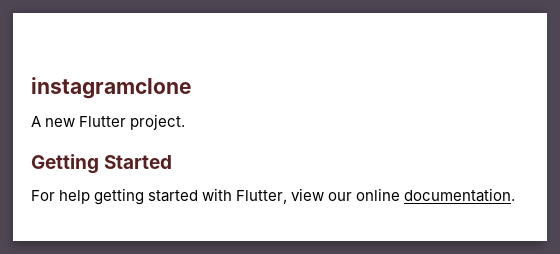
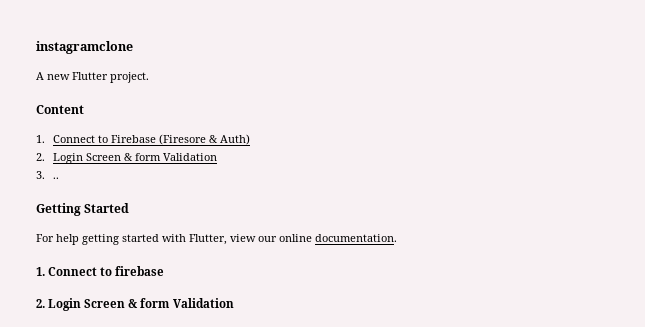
+ Content
+ 1. Connect to Firebase (Firesore & Auth)
+ 2. Login Screen & form Validation
+ 3. ..
+ 1. Connect to firebase
+ 2. Login Screen & form Validation

